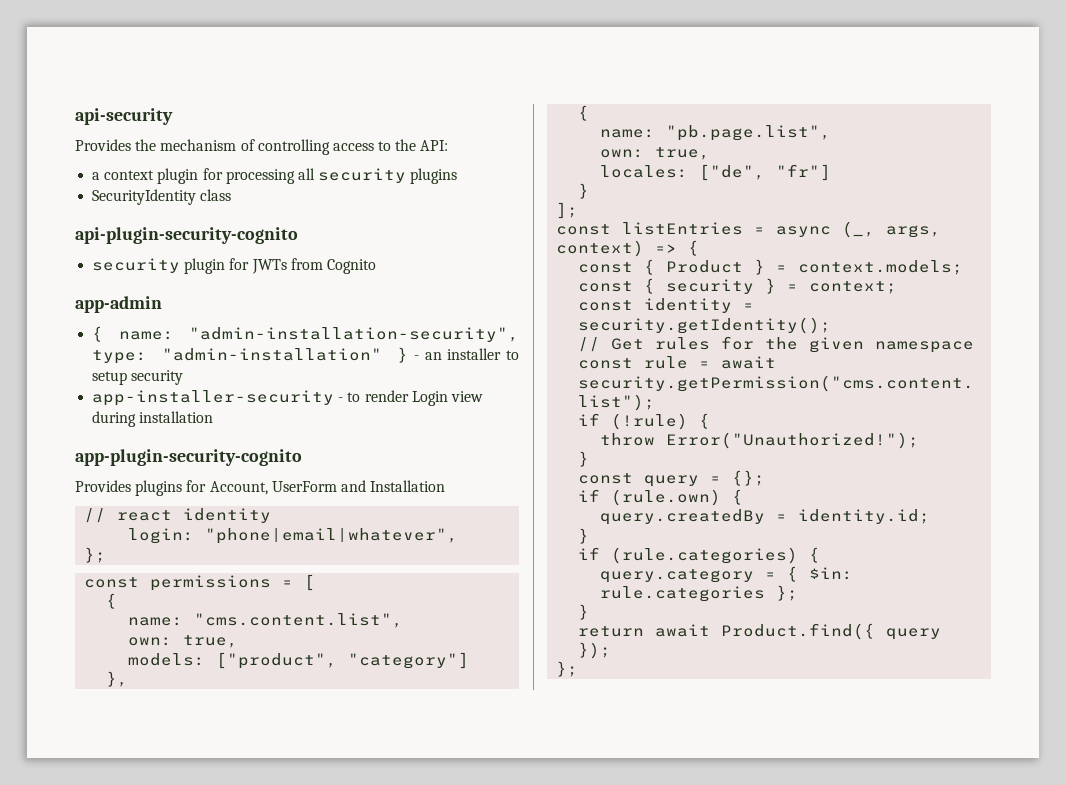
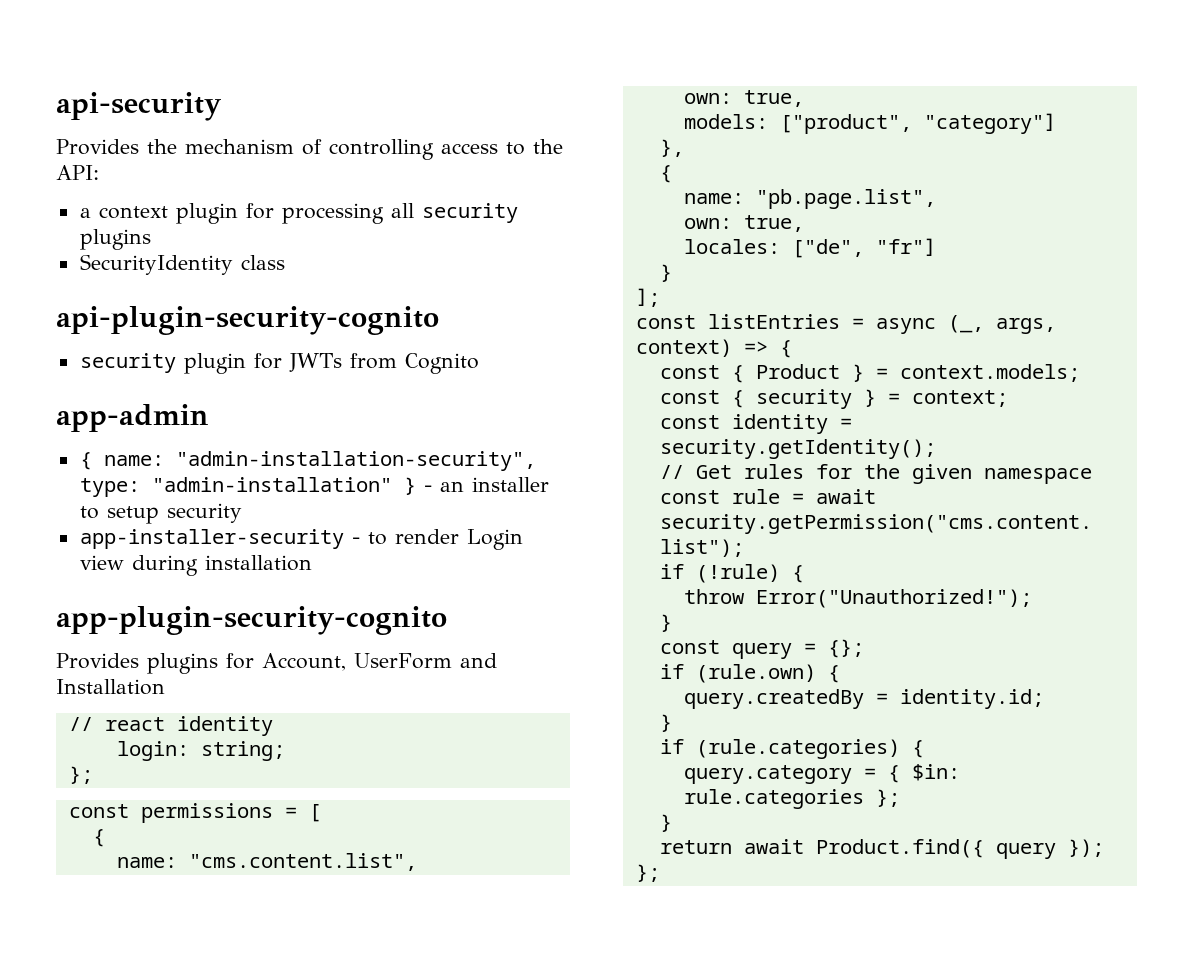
- login: "phone|email|whatever",
+ login: string;

